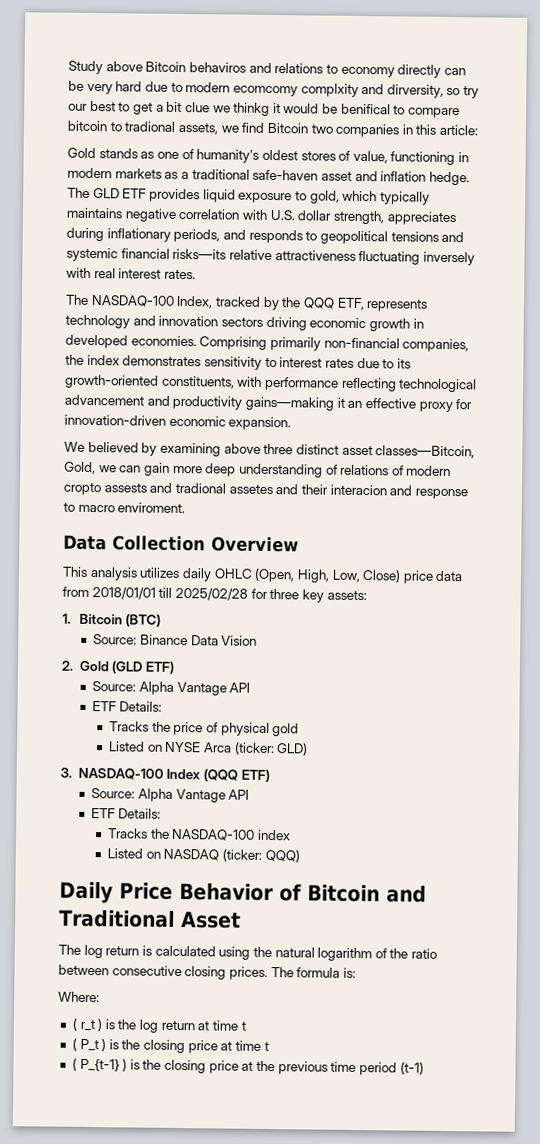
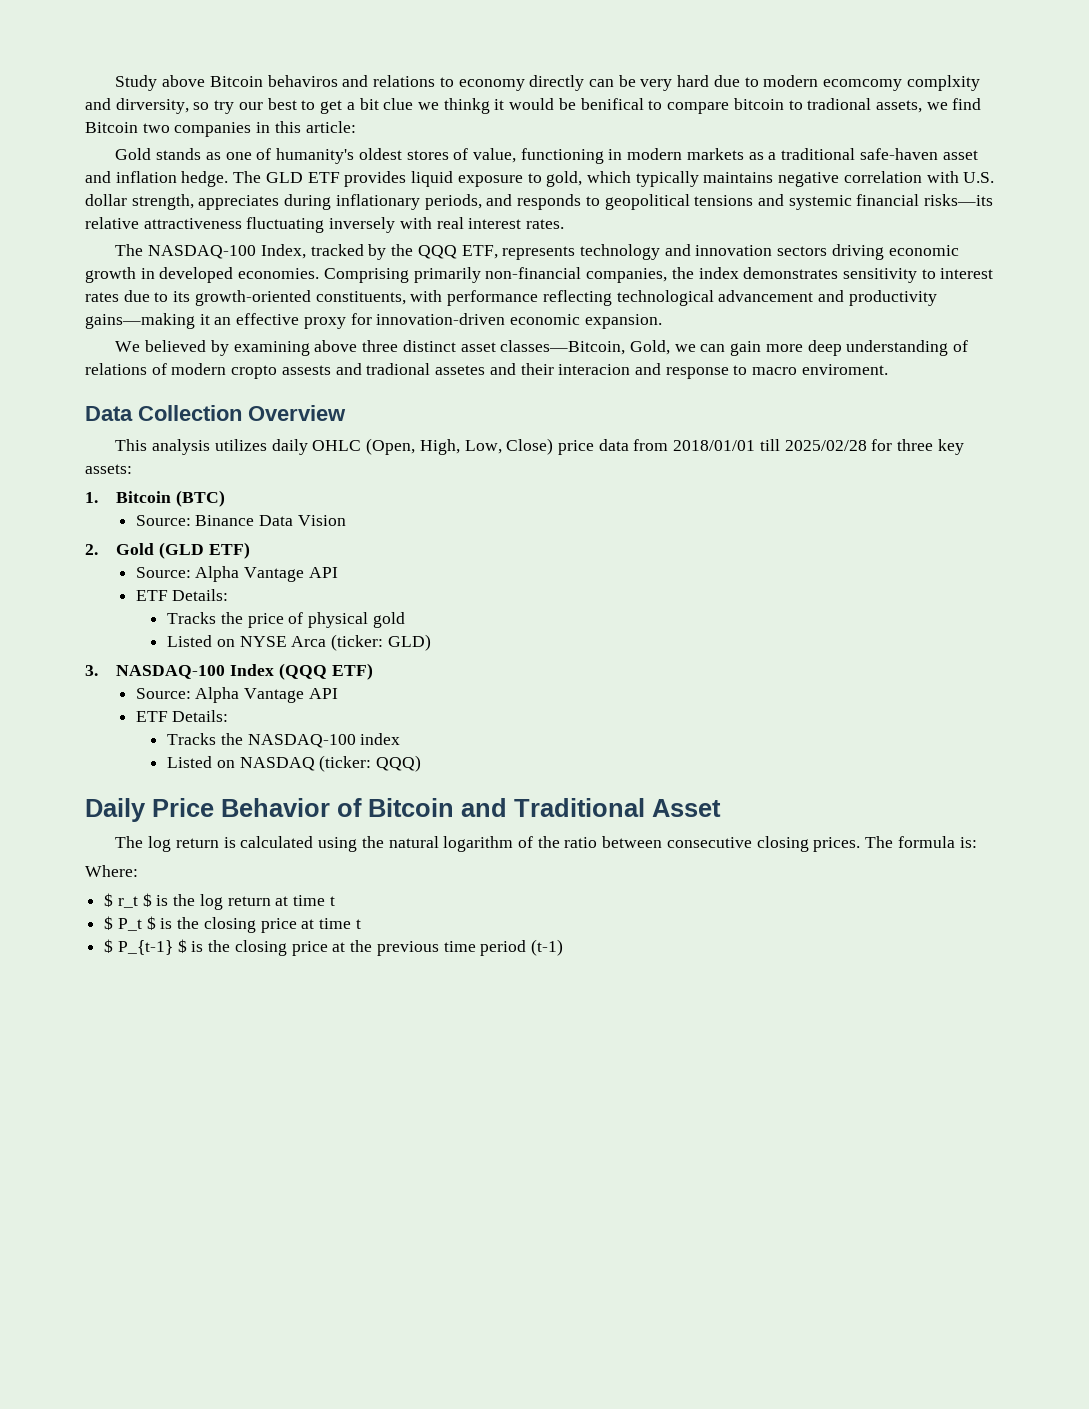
- ( r_t ) is the log return at time t
+ $ r_t $ is the log return at time t
- ( P_t ) is the closing price at time t
+ $ P_t $ is the closing price at time t
- ( P_{t-1} ) is the closing price at the previous time period (t-1)
+ $ P_{t-1} $ is the closing price at the previous time period (t-1)

